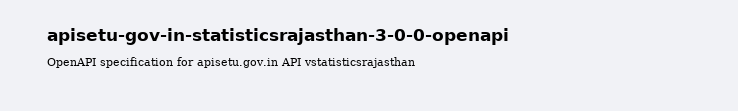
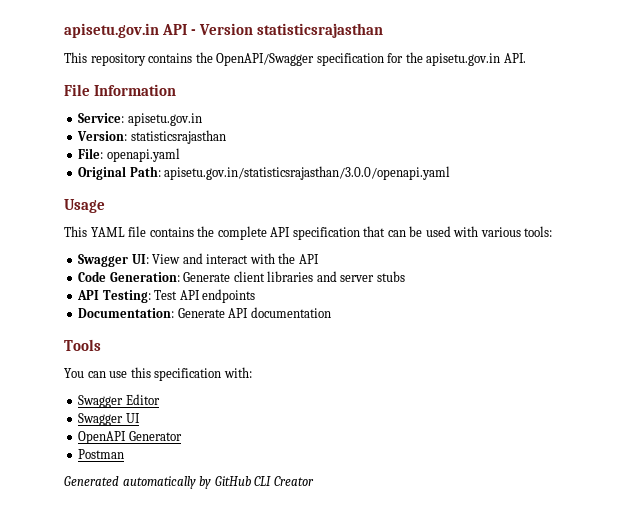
- apisetu-gov-in-statisticsrajasthan-3-0-0-openapi
- OpenAPI specification for apisetu.gov.in API vstatisticsrajasthan
+ apisetu.gov.in API - Version statisticsrajasthan
+ This repository contains the OpenAPI/Swagger specification for the apisetu.gov.in API.
+ File Information
+ Service: apisetu.gov.in
+ Version: statisticsrajasthan
+ File: openapi.yaml
+ Original Path: apisetu.gov.in/statisticsrajasthan/3.0.0/openapi.yaml
+ Usage
+ This YAML file contains the complete API specification that can be used with various tools:
+ Swagger UI: View and interact with the API
+ Code Generation: Generate client libraries and server stubs
+ API Testing: Test API endpoints
+ Documentation: Generate API documentation
+ Tools
+ You can use this specification with:
+ Swagger Editor
+ Swagger UI
+ OpenAPI Generator
+ Postman
+ Generated automatically by GitHub CLI Creator

